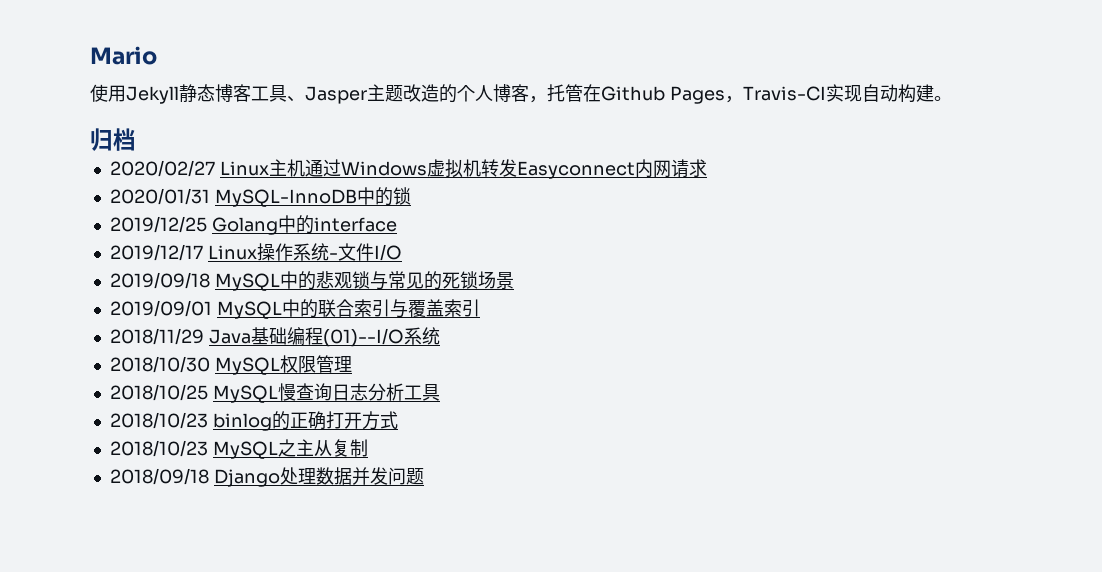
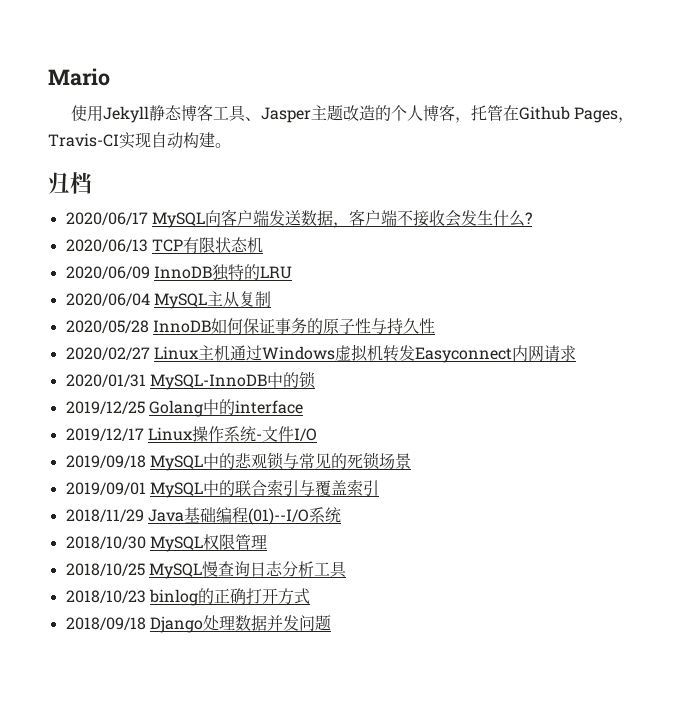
+ 2020/06/17 MySQL向客户端发送数据，客户端不接收会发生什么?
+ 2020/06/13 TCP有限状态机
+ 2020/06/09 InnoDB独特的LRU
+ 2020/06/04 MySQL主从复制
+ 2020/05/28 InnoDB如何保证事务的原子性与持久性
- 2018/10/23 MySQL之主从复制

